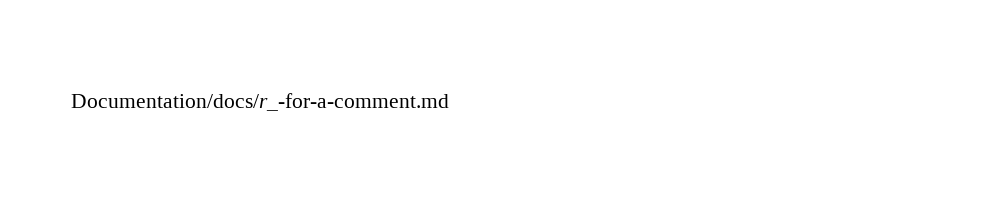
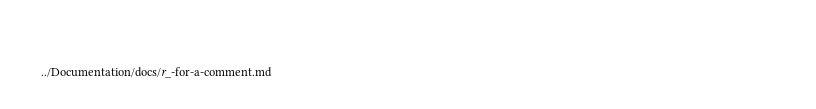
- Documentation/docs/r_-for-a-comment.md
+ ../Documentation/docs/r_-for-a-comment.md

